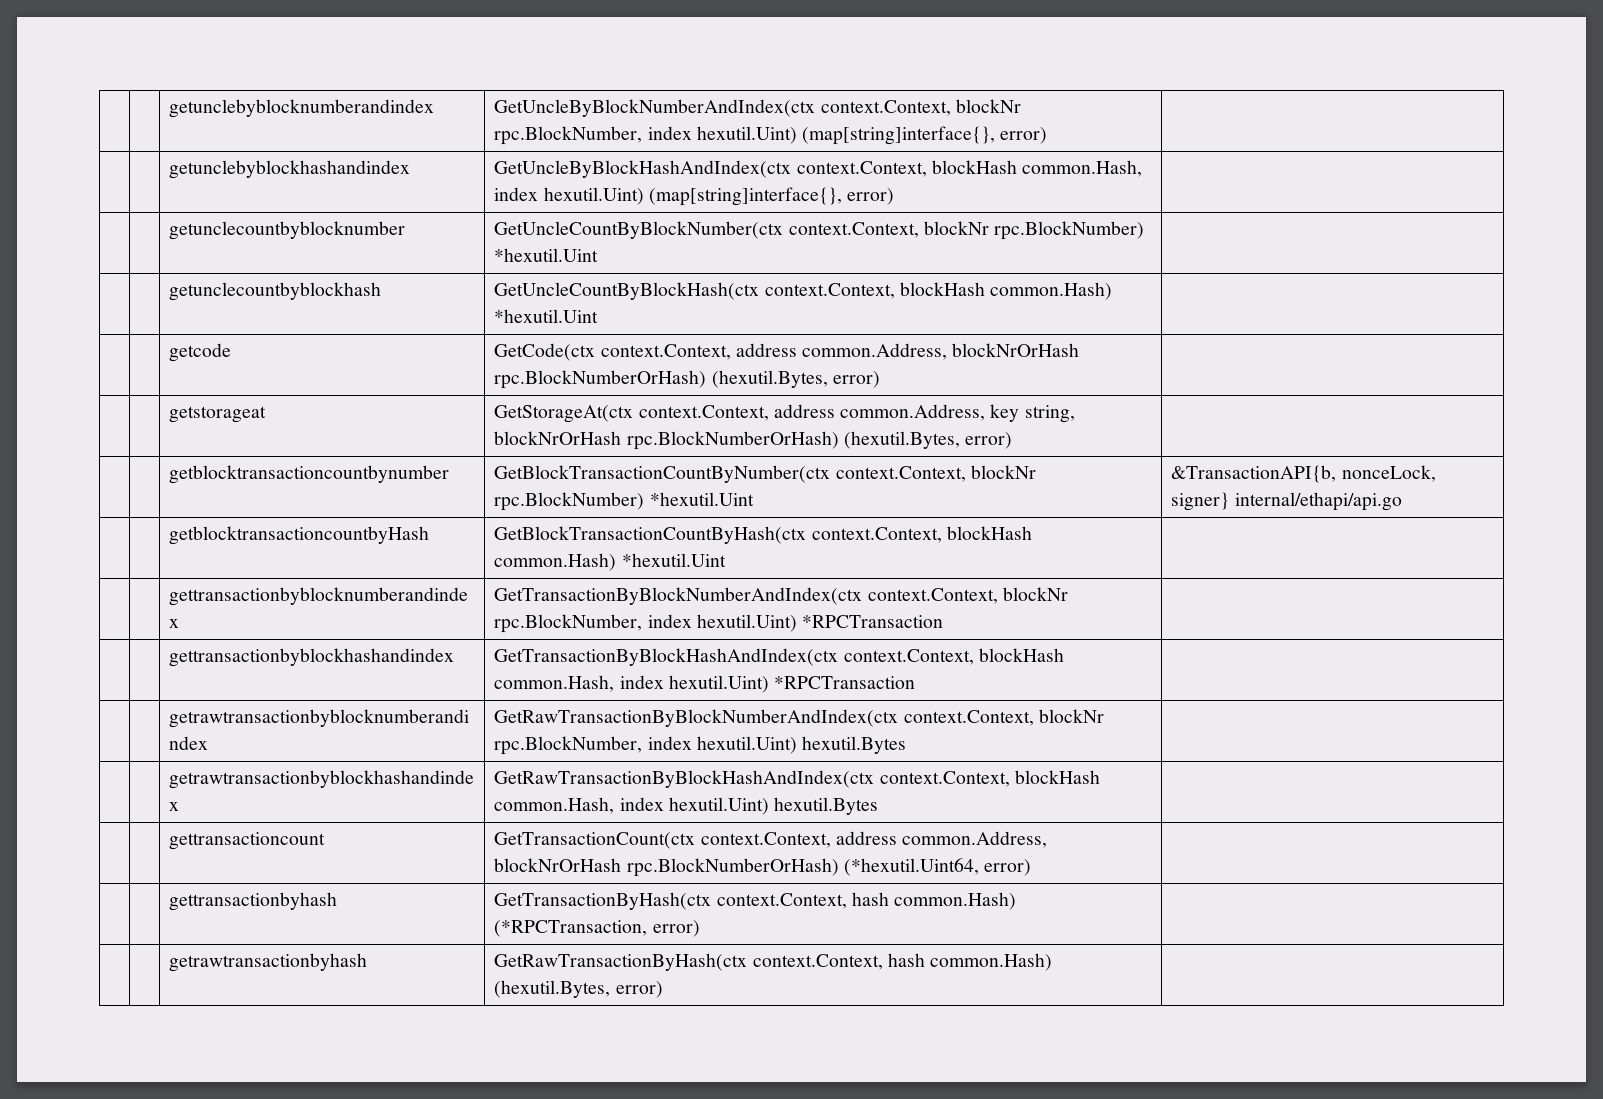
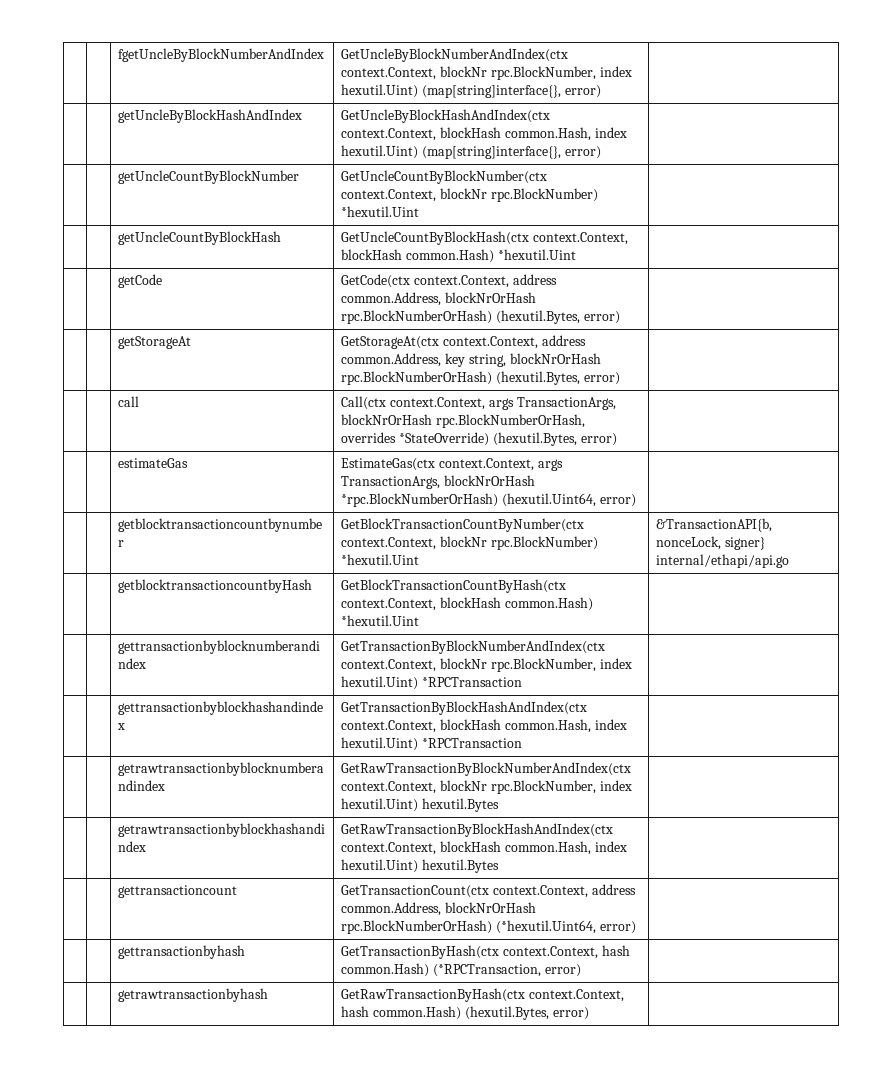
- | | getunclebyblocknumberandindex | GetUncleByBlockNumberAndIndex(ctx context.Context, blockNr rpc.BlockNumber, index hexutil.Uint) (map[string]interface{}, error) |
+ | | fgetUncleByBlockNumberAndIndex | GetUncleByBlockNumberAndIndex(ctx context.Context, blockNr rpc.BlockNumber, index hexutil.Uint) (map[string]interface{}, error) |
- | | getunclebyblockhashandindex | GetUncleByBlockHashAndIndex(ctx context.Context, blockHash common.Hash, index hexutil.Uint) (map[string]interface{}, error) |
+ | | getUncleByBlockHashAndIndex | GetUncleByBlockHashAndIndex(ctx context.Context, blockHash common.Hash, index hexutil.Uint) (map[string]interface{}, error) |
- | | getunclecountbyblocknumber | GetUncleCountByBlockNumber(ctx context.Context, blockNr rpc.BlockNumber) *hexutil.Uint |
+ | | getUncleCountByBlockNumber | GetUncleCountByBlockNumber(ctx context.Context, blockNr rpc.BlockNumber) *hexutil.Uint |
- | | getunclecountbyblockhash | GetUncleCountByBlockHash(ctx context.Context, blockHash common.Hash) *hexutil.Uint |
+ | | getUncleCountByBlockHash | GetUncleCountByBlockHash(ctx context.Context, blockHash common.Hash) *hexutil.Uint |
- | | getcode | GetCode(ctx context.Context, address common.Address, blockNrOrHash rpc.BlockNumberOrHash) (hexutil.Bytes, error) |
+ | | getCode | GetCode(ctx context.Context, address common.Address, blockNrOrHash rpc.BlockNumberOrHash) (hexutil.Bytes, error) |
- | | getstorageat | GetStorageAt(ctx context.Context, address common.Address, key string, blockNrOrHash rpc.BlockNumberOrHash) (hexutil.Bytes, error) |
+ | | getStorageAt | GetStorageAt(ctx context.Context, address common.Address, key string, blockNrOrHash rpc.BlockNumberOrHash) (hexutil.Bytes, error) |
+ | | call | Call(ctx context.Context, args TransactionArgs, blockNrOrHash rpc.BlockNumberOrHash, overrides *StateOverride) (hexutil.Bytes, error) |
+ | | estimateGas | EstimateGas(ctx context.Context, args TransactionArgs, blockNrOrHash *rpc.BlockNumberOrHash) (hexutil.Uint64, error) |

